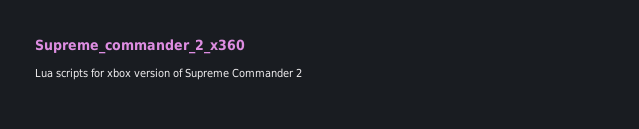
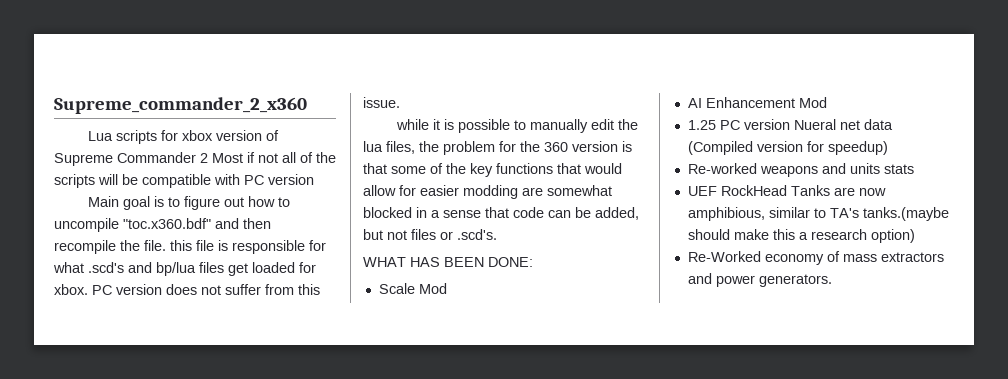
- Lua scripts for xbox version of Supreme Commander 2
+ Lua scripts for xbox version of Supreme Commander 2 Most if not all of the scripts will be compatible with PC version
+ Main goal is to figure out how to uncompile "toc.x360.bdf" and then recompile the file. this file is responsible for what .scd's and bp/lua files get loaded for xbox. PC version does not suffer from this issue.
+ while it is possible to manually edit the lua files, the problem for the 360 version is that some of the key functions that would allow for easier modding are somewhat blocked in a sense that code can be added, but not files or .scd's.
+ WHAT HAS BEEN DONE:
+ Scale Mod
+ AI Enhancement Mod
+ 1.25 PC version Nueral net data (Compiled version for speedup)
+ Re-worked weapons and units stats
+ UEF RockHead Tanks are now amphibious, similar to TA's tanks.(maybe should make this a research option)
+ Re-Worked economy of mass extractors and power generators.

